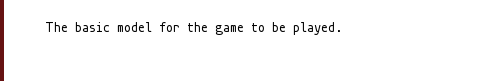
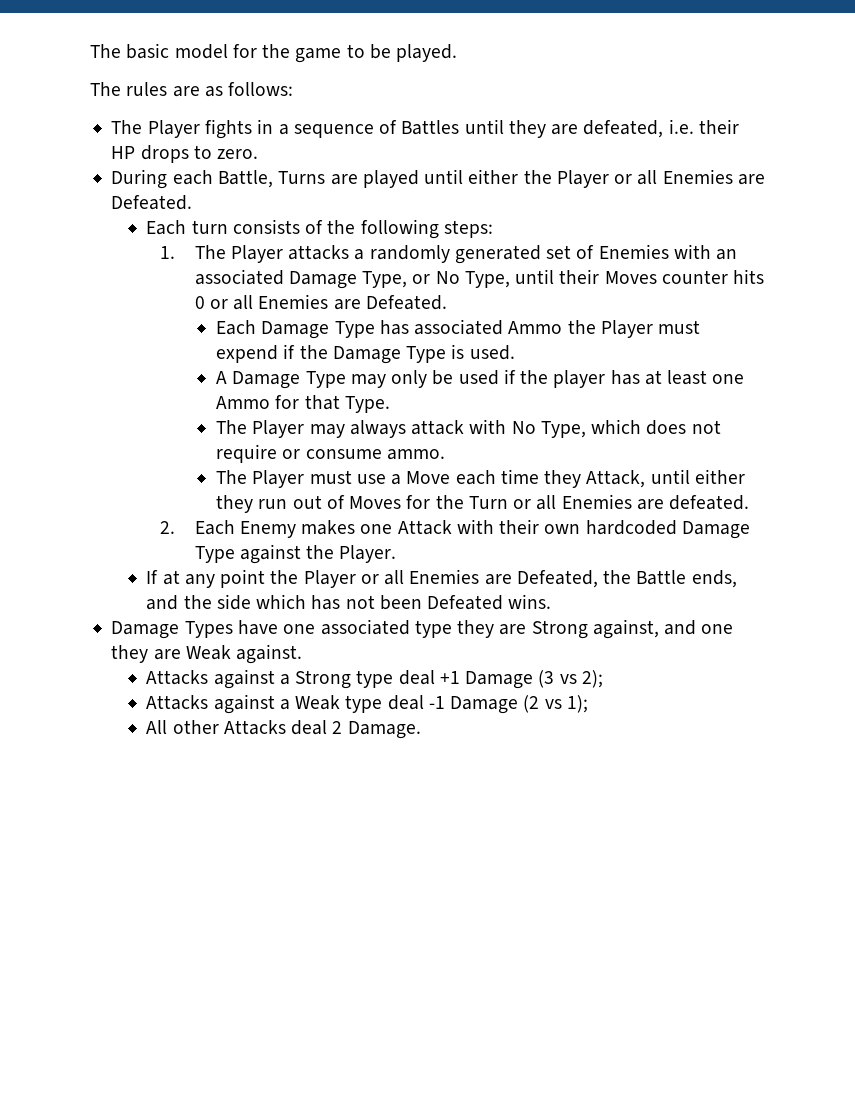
+ The rules are as follows:
+ The Player fights in a sequence of Battles until they are defeated, i.e. their HP drops to zero.
+ During each Battle, Turns are played until either the Player or all Enemies are Defeated.
+ Each turn consists of the following steps:
+ 1. The Player attacks a randomly generated set of Enemies with an associated Damage Type, or No Type, until their Moves counter hits 0 or all Enemies are Defeated.
+ Each Damage Type has associated Ammo the Player must expend if the Damage Type is used.
+ A Damage Type may only be used if the player has at least one Ammo for that Type.
+ The Player may always attack with No Type, which does not require or consume ammo.
+ The Player must use a Move each time they Attack, until either they run out of Moves for the Turn or all Enemies are defeated.
+ 2. Each Enemy makes one Attack with their own hardcoded Damage Type against the Player.
+ If at any point the Player or all Enemies are Defeated, the Battle ends, and the side which has not been Defeated wins.
+ Damage Types have one associated type they are Strong against, and one they are Weak against.
+ Attacks against a Strong type deal +1 Damage (3 vs 2);
+ Attacks against a Weak type deal -1 Damage (2 vs 1);
+ All other Attacks deal 2 Damage.

